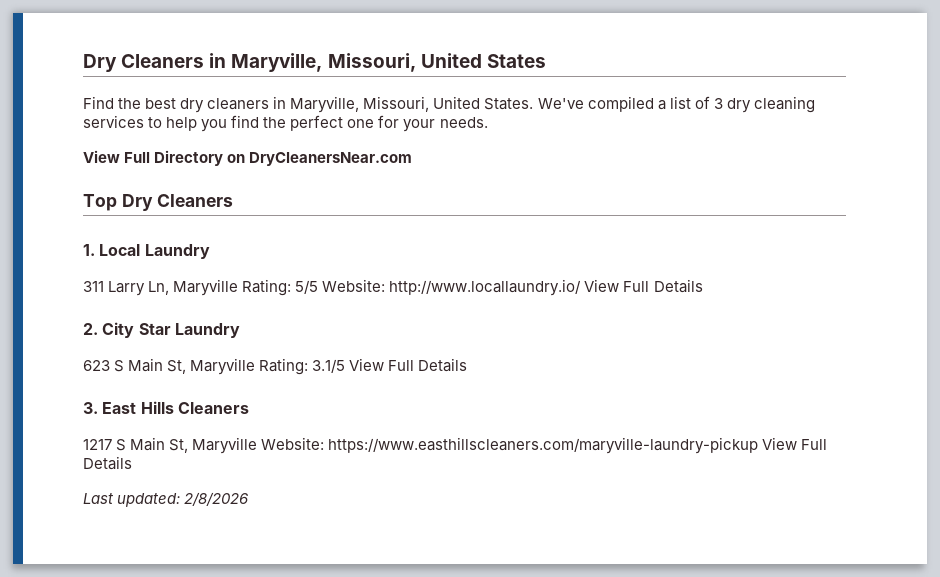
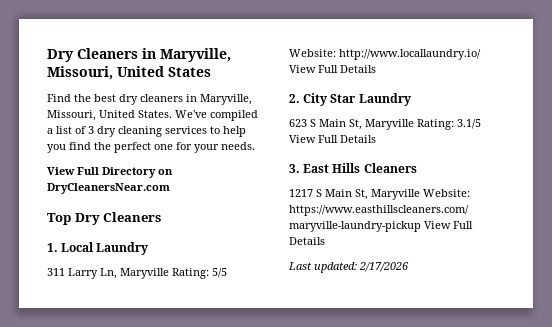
- Last updated: 2/8/2026
+ Last updated: 2/17/2026

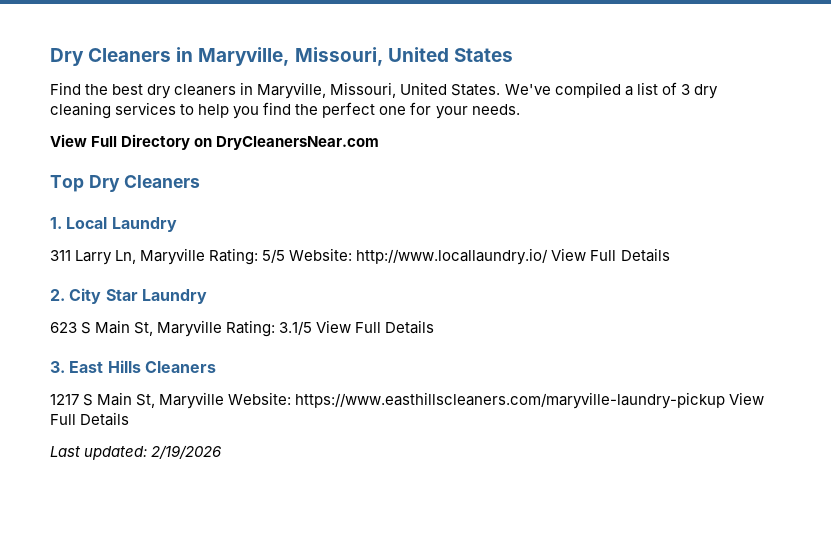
- Last updated: 2/17/2026
+ Last updated: 2/19/2026

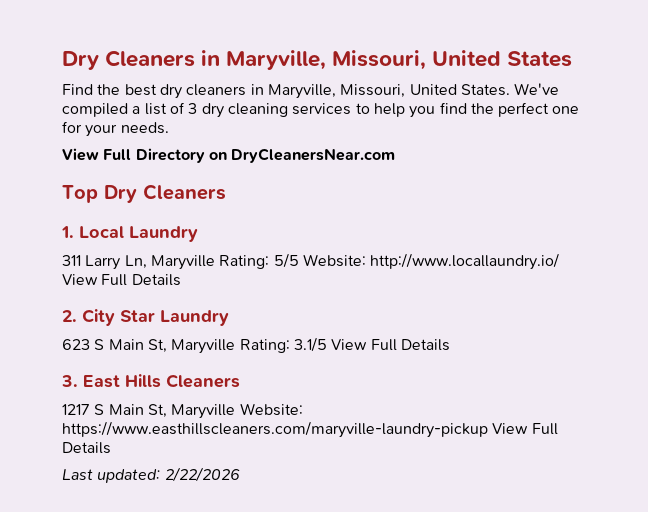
- Last updated: 2/19/2026
+ Last updated: 2/22/2026

